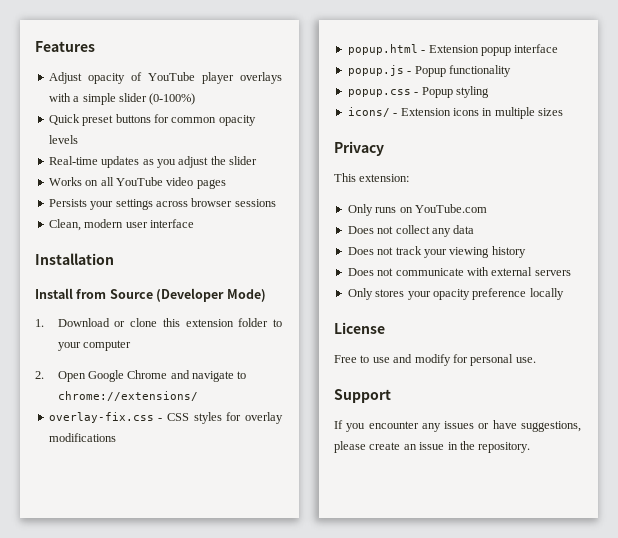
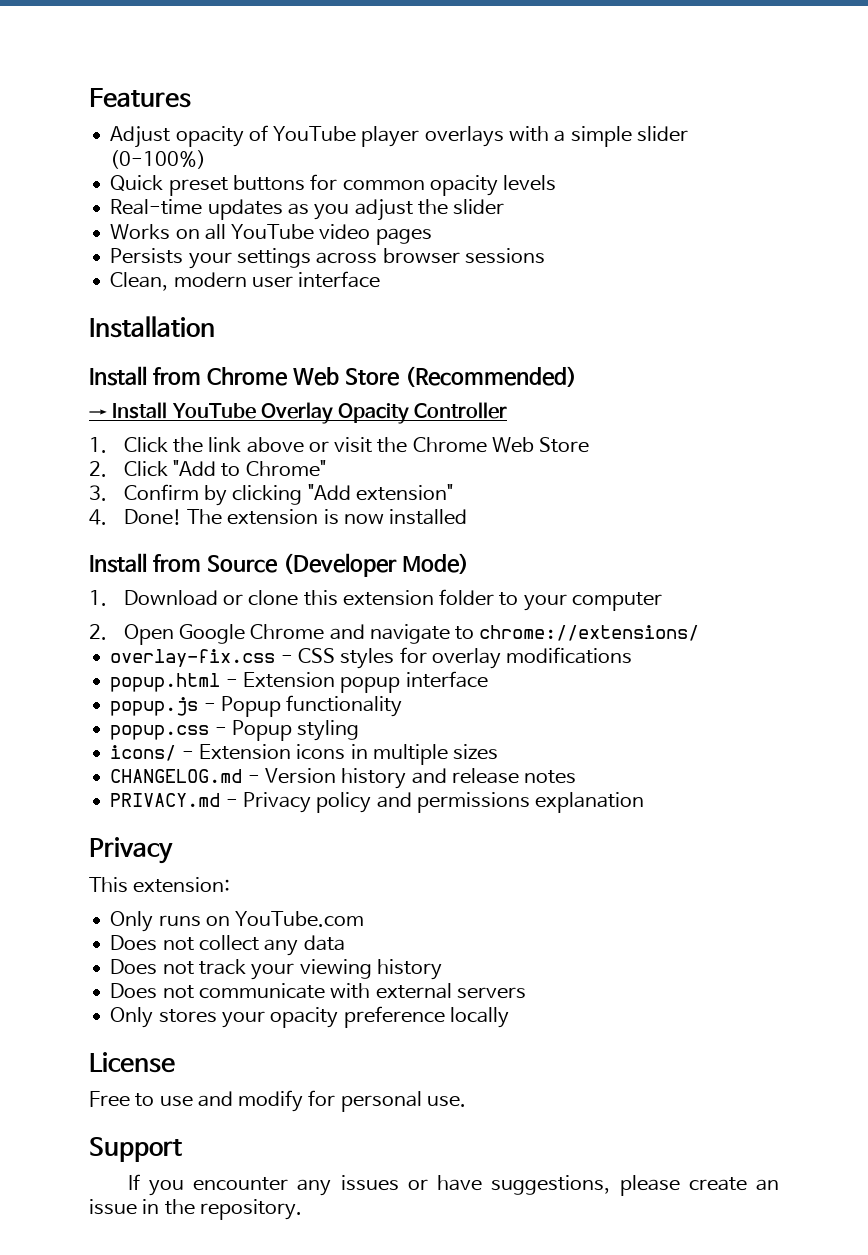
+ Install from Chrome Web Store (Recommended)
+ → Install YouTube Overlay Opacity Controller
+ 1. Click the link above or visit the Chrome Web Store
+ 2. Click "Add to Chrome"
+ 3. Confirm by clicking "Add extension"
+ 4. Done! The extension is now installed
+ CHANGELOG.md - Version history and release notes
+ PRIVACY.md - Privacy policy and permissions explanation

